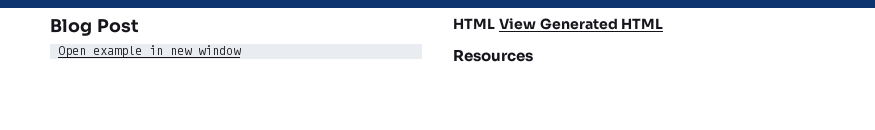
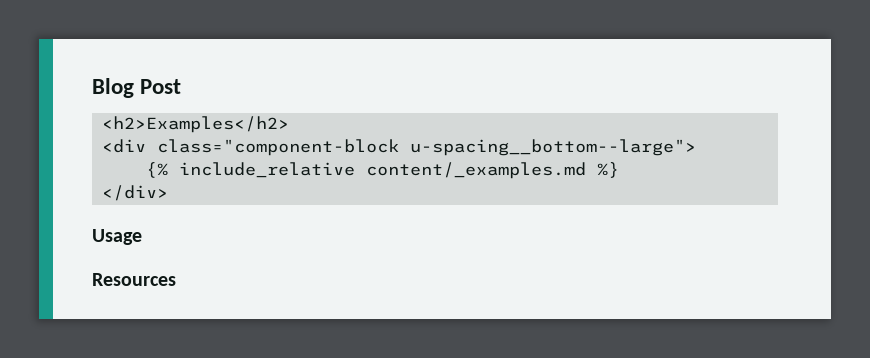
- Open example in new window
- HTML View Generated HTML
+ <h2>Examples</h2>
+ <div class="component-block u-spacing__bottom--large">
+ {% include_relative content/_examples.md %}
+ </div>
+ Usage

